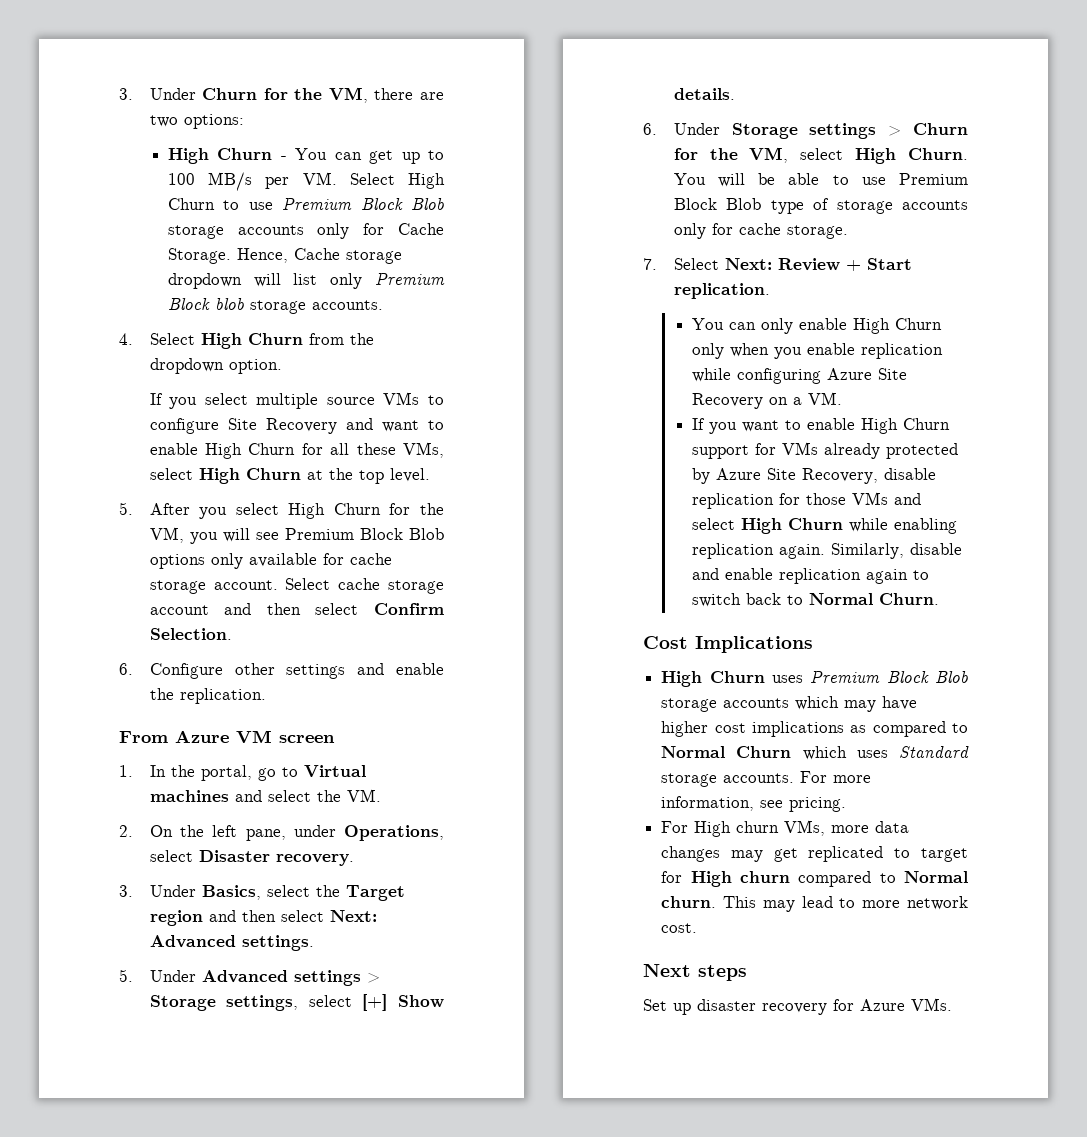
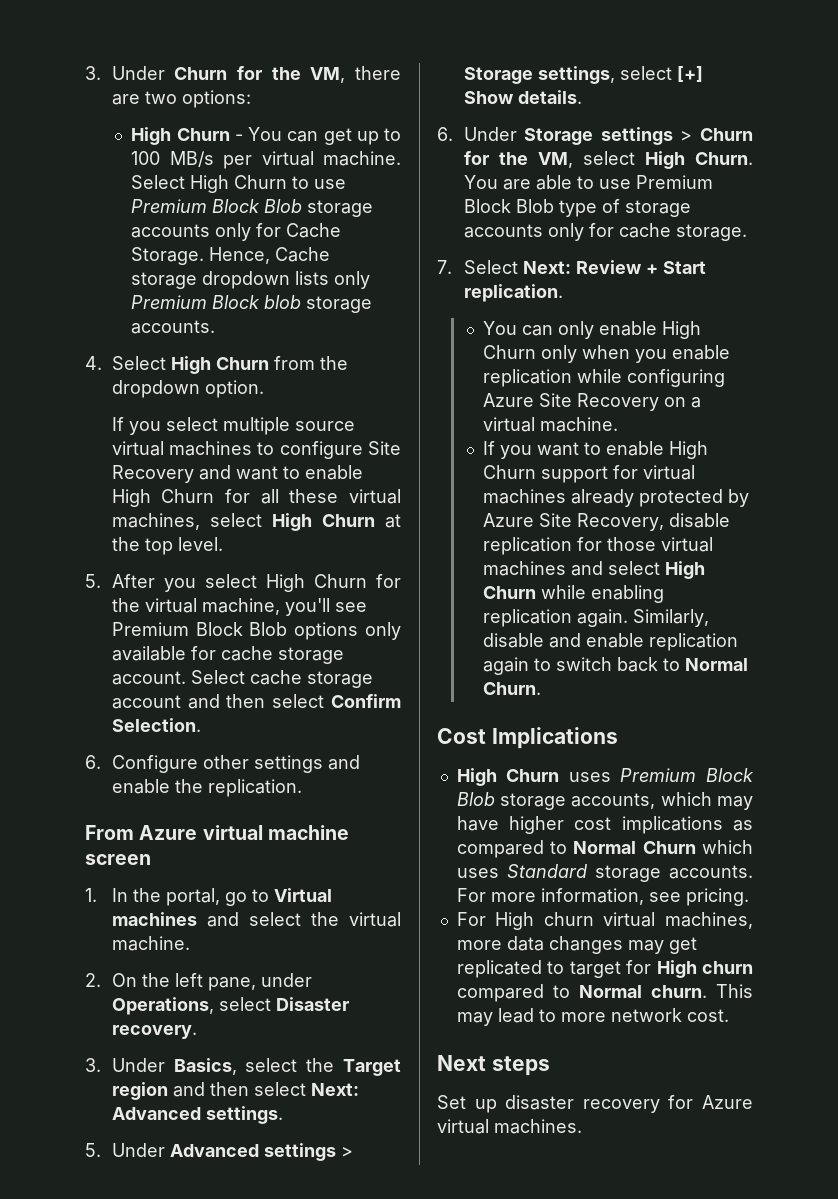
- High Churn - You can get up to 100 MB/s per VM. Select High Churn to use Premium Block Blob storage accounts only for Cache Storage.
+ High Churn - You can get up to 100 MB/s per virtual machine. Select High Churn to use Premium Block Blob storage accounts only for Cache Storage.
- Hence, Cache storage dropdown will list only Premium Block blob storage accounts.
+ Hence, Cache storage dropdown lists only Premium Block blob storage accounts.
- If you select multiple source VMs to configure Site Recovery and want to enable High Churn for all these VMs, select High Churn at the top level.
+ If you select multiple source virtual machines to configure Site Recovery and want to enable High Churn for all these virtual machines, select High Churn at the top level.
- 5. After you select High Churn for the VM, you will see Premium Block Blob options only available for cache storage account.
+ 5. After you select High Churn for the virtual machine, you'll see Premium Block Blob options only available for cache storage account.
- From Azure VM screen
+ From Azure virtual machine screen
- 1. In the portal, go to Virtual machines and select the VM.
+ 1. In the portal, go to Virtual machines and select the virtual machine.
- You will be able to use Premium Block Blob type of storage accounts only for cache storage.
+ You are able to use Premium Block Blob type of storage accounts only for cache storage.
- You can only enable High Churn only when you enable replication while configuring Azure Site Recovery on a VM.
+ You can only enable High Churn only when you enable replication while configuring Azure Site Recovery on a virtual machine.
- If you want to enable High Churn support for VMs already protected by Azure Site Recovery, disable replication for those VMs and select High Churn while enabling replication again.
+ If you want to enable High Churn support for virtual machines already protected by Azure Site Recovery, disable replication for those virtual machines and select High Churn while enabling replication again.
- High Churn uses Premium Block Blob storage accounts which may have higher cost implications as compared to Normal Churn which uses Standard storage accounts.
+ High Churn uses Premium Block Blob storage accounts, which may have higher cost implications as compared to Normal Churn which uses Standard storage accounts.
- For High churn VMs, more data changes may get replicated to target for High churn compared to Normal churn.
+ For High churn virtual machines, more data changes may get replicated to target for High churn compared to Normal churn.
- Set up disaster recovery for Azure VMs.
+ Set up disaster recovery for Azure virtual machines.

